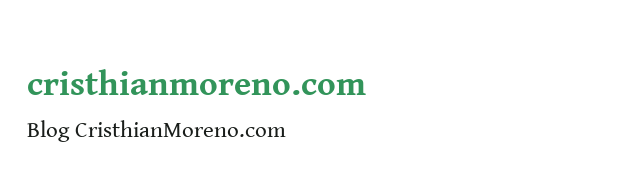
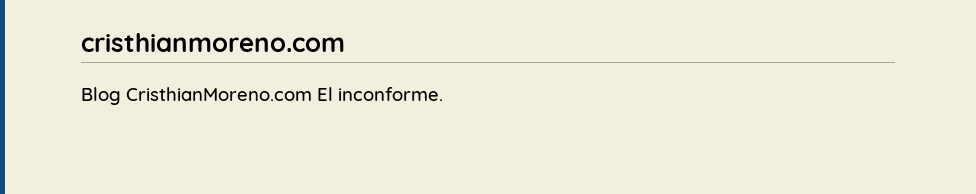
- Blog CristhianMoreno.com
+ Blog CristhianMoreno.com El inconforme.

